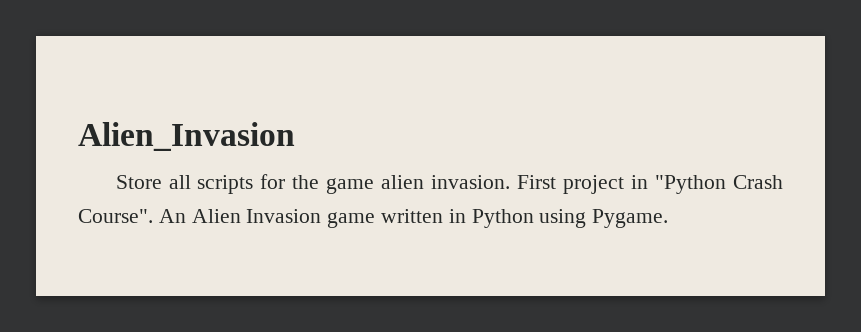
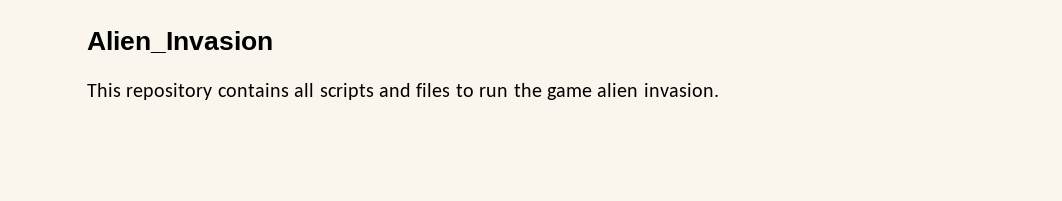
- Store all scripts for the game alien invasion. First project in "Python Crash Course". An Alien Invasion game written in Python using Pygame.
+ This repository contains all scripts and files to run the game alien invasion.

